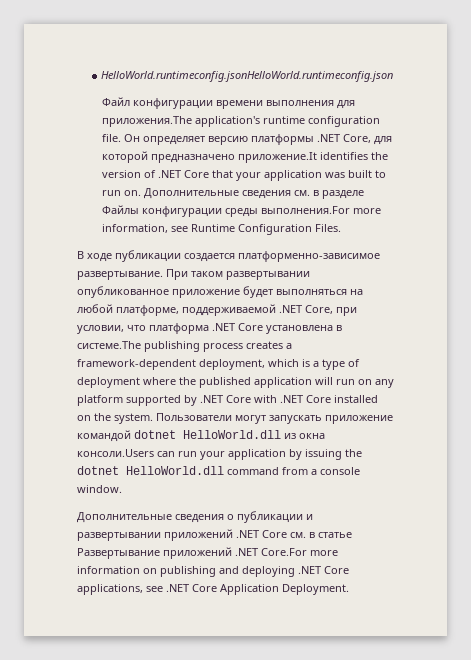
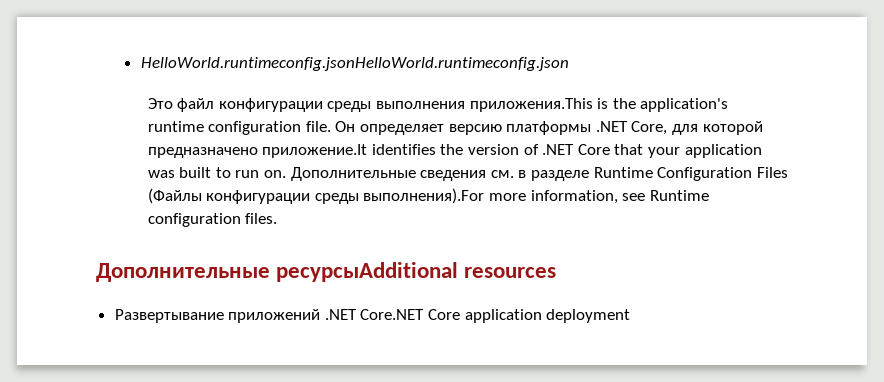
- Файл конфигурации времени выполнения для приложения.The application's runtime configuration file.
+ Это файл конфигурации среды выполнения приложения.This is the application's runtime configuration file.
- Дополнительные сведения см. в разделе Файлы конфигурации среды выполнения.For more information, see Runtime Configuration Files.
- В ходе публикации создается платформенно-зависимое развертывание. При таком развертывании опубликованное приложение будет выполняться на любой платформе, поддерживаемой .NET Core, при условии, что платформа .NET Core установлена в системе.The publishing process creates a framework-dependent deployment, which is a type of deployment where the published application will run on any platform supported by .NET Core with .NET Core installed on the system. Пользователи могут запускать приложение командой dotnet HelloWorld.dll из окна консоли.Users can run your application by issuing the dotnet HelloWorld.dll command from a console window.
- Дополнительные сведения о публикации и развертывании приложений .NET Core см. в статье Развертывание приложений .NET Core.For more information on publishing and deploying .NET Core applications, see .NET Core Application Deployment.
+ Дополнительные сведения см. в разделе Runtime Configuration Files (Файлы конфигурации среды выполнения).For more information, see Runtime configuration files.
+ Дополнительные ресурсыAdditional resources
+ Развертывание приложений .NET Core.NET Core application deployment

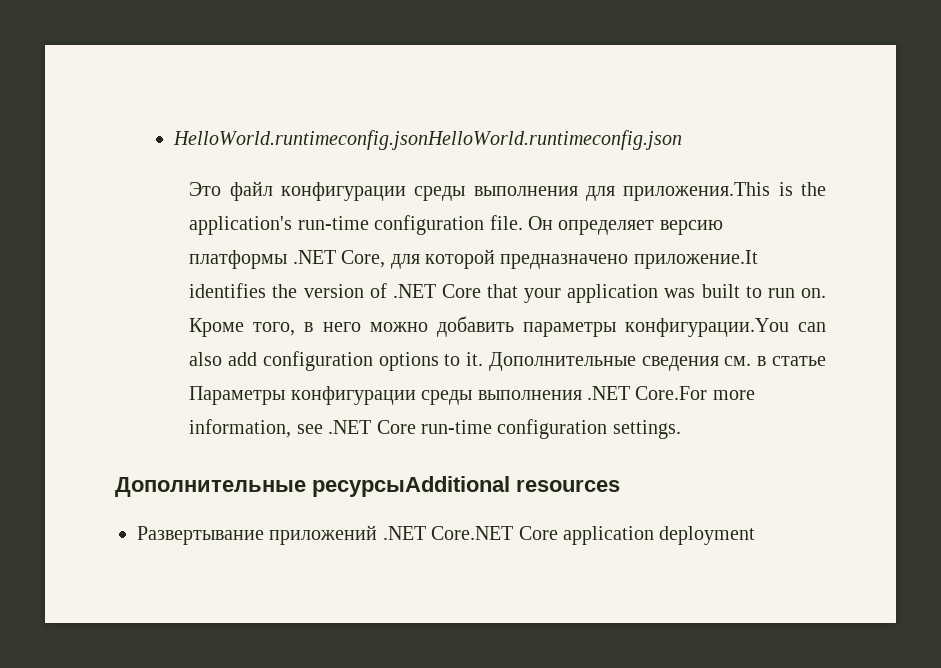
- Это файл конфигурации среды выполнения приложения.This is the application's runtime configuration file.
+ Это файл конфигурации среды выполнения для приложения.This is the application's run-time configuration file.
- Дополнительные сведения см. в разделе Runtime Configuration Files (Файлы конфигурации среды выполнения).For more information, see Runtime configuration files.
+ Кроме того, в него можно добавить параметры конфигурации.You can also add configuration options to it. Дополнительные сведения см. в статье Параметры конфигурации среды выполнения .NET Core.For more information, see .NET Core run-time configuration settings.

